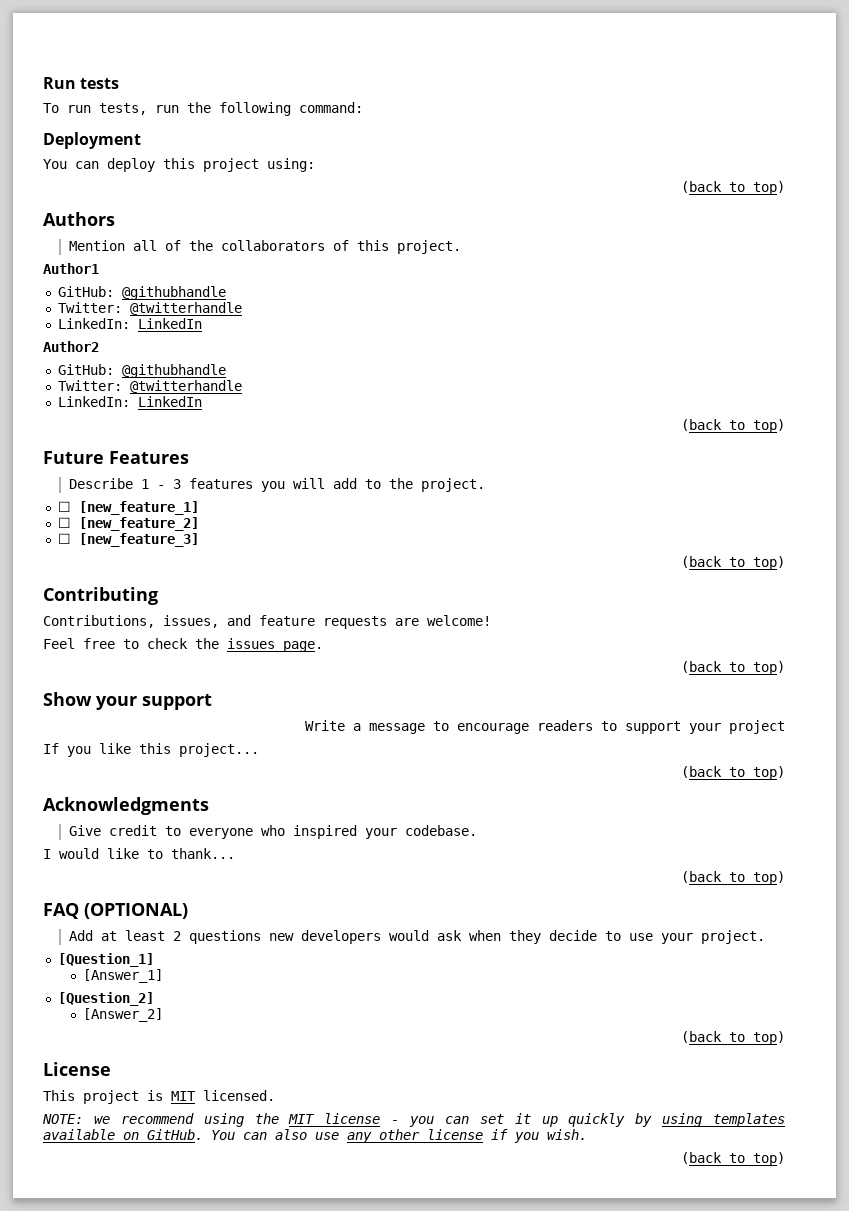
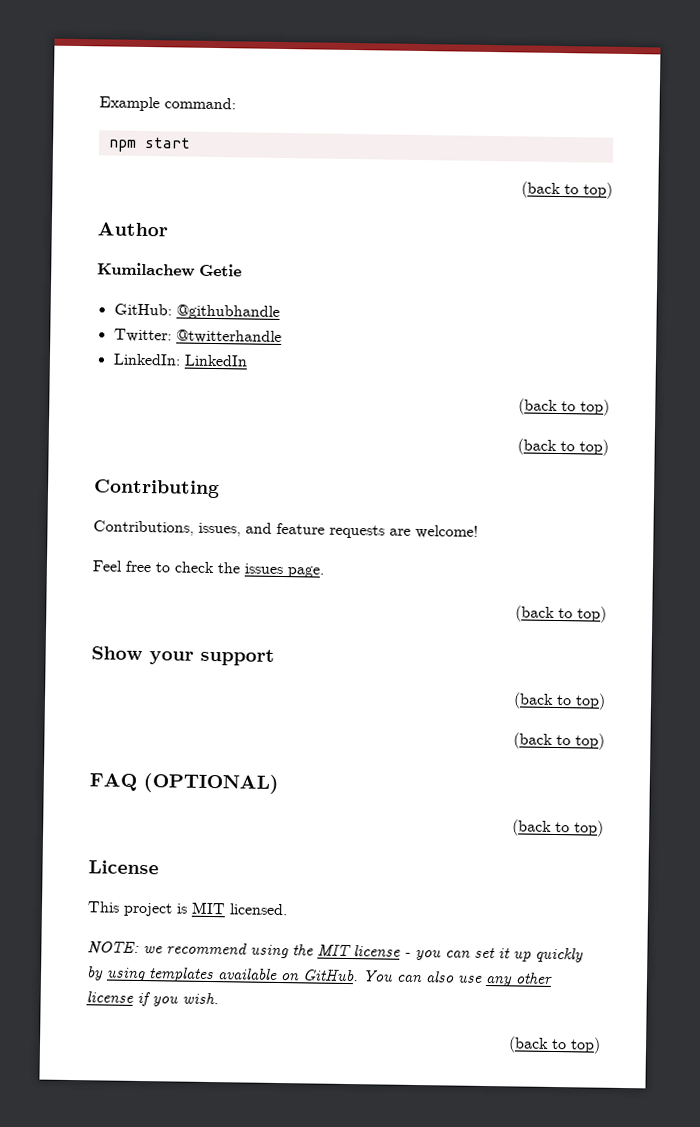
- Run tests
- To run tests, run the following command:
- Deployment
- You can deploy this project using:
+ Example command:
+ npm start
  (back to top)
- Authors
- Mention all of the collaborators of this project.
- Author1
- GitHub: @githubhandle
- Twitter: @twitterhandle
- LinkedIn: LinkedIn
- Author2
+ Author
+ Kumilachew Getie
- Future Features
- Describe 1 - 3 features you will add to the project.
- ☐ [new_feature_1]
- ☐ [new_feature_2]
- ☐ [new_feature_3]
  Show your support
- Write a message to encourage readers to support your project
- If you like this project...
  (back to top)
- Acknowledgments
- Give credit to everyone who inspired your codebase.
- I would like to thank...
- Add at least 2 questions new developers would ask when they decide to use your project.
- [Question_1]
- [Answer_1]
- [Question_2]
- [Answer_2]

